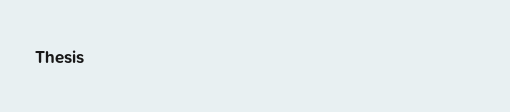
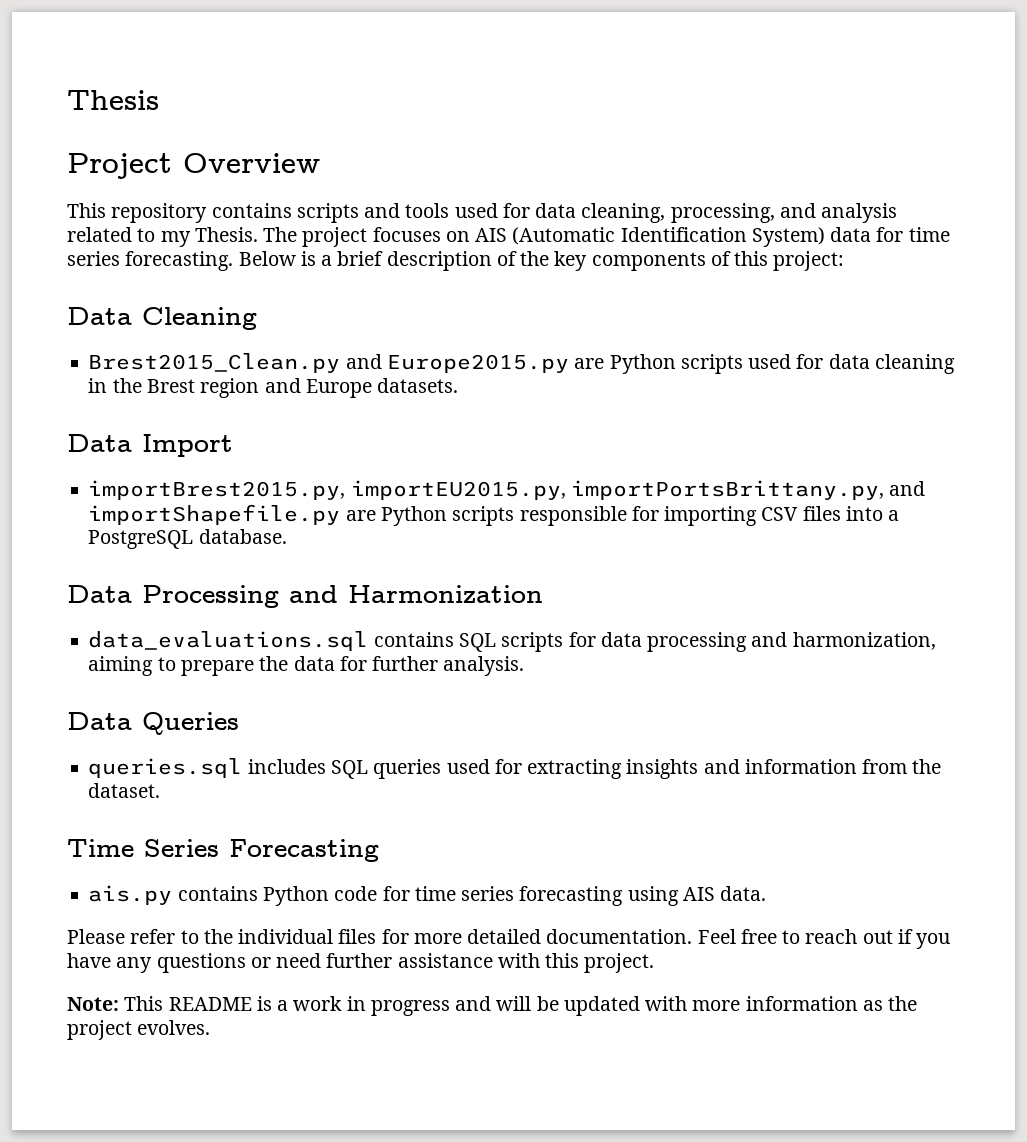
+ Project Overview
+ This repository contains scripts and tools used for data cleaning, processing, and analysis related to my Thesis. The project focuses on AIS (Automatic Identification System) data for time series forecasting. Below is a brief description of the key components of this project:
+ Data Cleaning
+ Brest2015_Clean.py and Europe2015.py are Python scripts used for data cleaning in the Brest region and Europe datasets.
+ Data Import
+ importBrest2015.py, importEU2015.py, importPortsBrittany.py, and importShapefile.py are Python scripts responsible for importing CSV files into a PostgreSQL database.
+ Data Processing and Harmonization
+ data_evaluations.sql contains SQL scripts for data processing and harmonization, aiming to prepare the data for further analysis.
+ Data Queries
+ queries.sql includes SQL queries used for extracting insights and information from the dataset.
+ Time Series Forecasting
+ ais.py contains Python code for time series forecasting using AIS data.
+ Please refer to the individual files for more detailed documentation. Feel free to reach out if you have any questions or need further assistance with this project.
+ Note: This README is a work in progress and will be updated with more information as the project evolves.

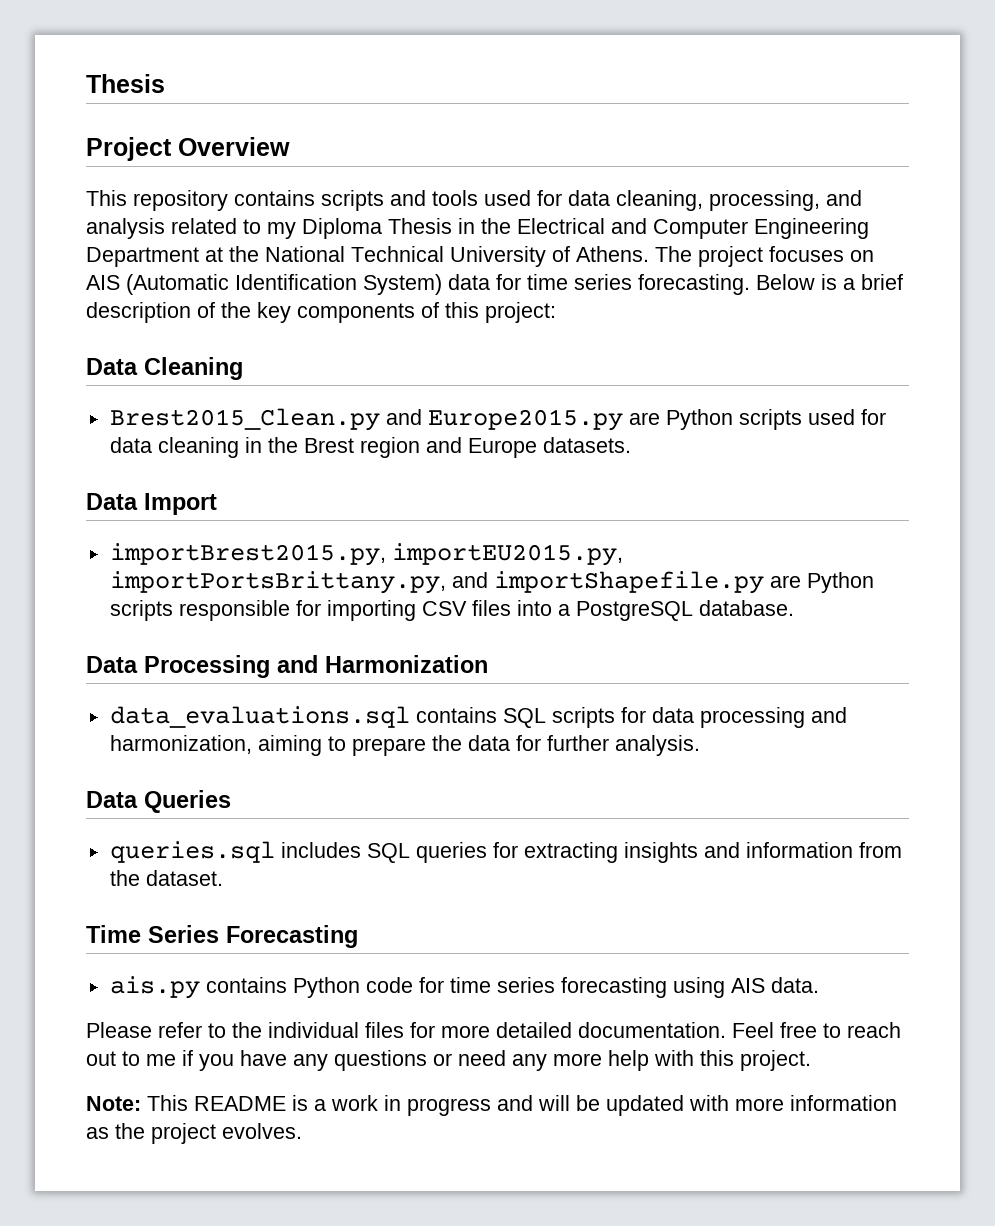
- This repository contains scripts and tools used for data cleaning, processing, and analysis related to my Thesis.
+ This repository contains scripts and tools used for data cleaning, processing, and analysis related to my Diploma Thesis in the Electrical and Computer Engineering Department at the National Technical University of Athens.
- queries.sql includes SQL queries used for extracting insights and information from the dataset.
+ queries.sql includes SQL queries for extracting insights and information from the dataset.
- Feel free to reach out if you have any questions or need further assistance with this project.
+ Feel free to reach out to me if you have any questions or need any more help with this project.

